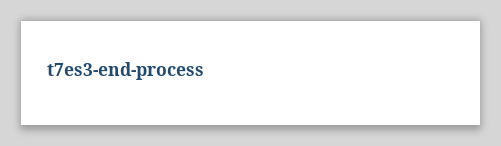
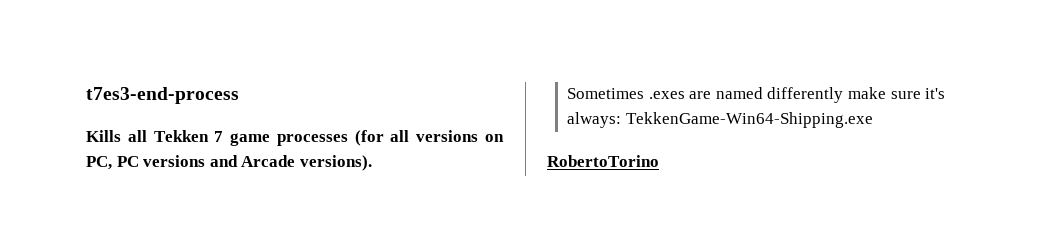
+ Kills all Tekken 7 game processes (for all versions on PC, PC versions and Arcade versions).
+ Sometimes .exes are named differently make sure it's always: TekkenGame-Win64-Shipping.exe
+ RobertoTorino

